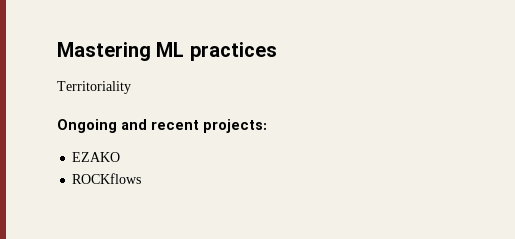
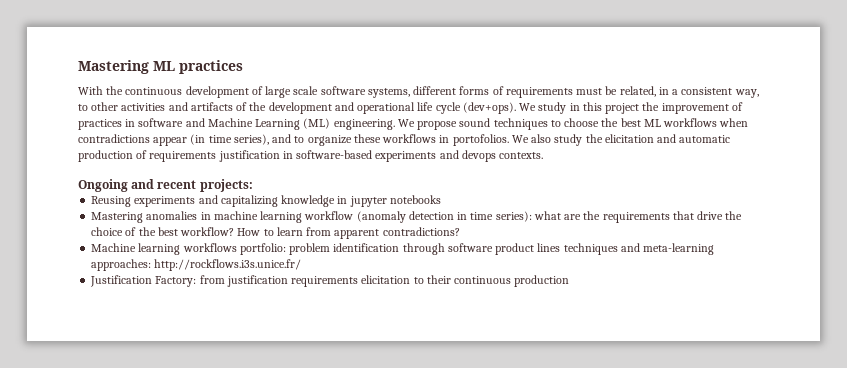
- Territoriality
+ With the continuous development of large scale software systems, different forms of requirements must be related, in a consistent way, to other activities and artifacts of the development and operational life cycle (dev+ops). We study in this project the improvement of practices in software and Machine Learning (ML) engineering. We propose sound techniques to choose the best ML workflows when contradictions appear (in time series), and to organize these workflows in portofolios. We also study the elicitation and automatic production of requirements justification in software-based experiments and devops contexts.
  Ongoing and recent projects:
- EZAKO
- ROCKflows
+ Reusing experiments and capitalizing knowledge in jupyter notebooks
+ Mastering anomalies in machine learning workflow (anomaly detection in time series): what are the requirements that drive the choice of the best workflow? How to learn from apparent contradictions?
+ Machine learning workflows portfolio: problem identification through software product lines techniques and meta-learning approaches: http://rockflows.i3s.unice.fr/
+ Justification Factory: from justification requirements elicitation to their continuous production

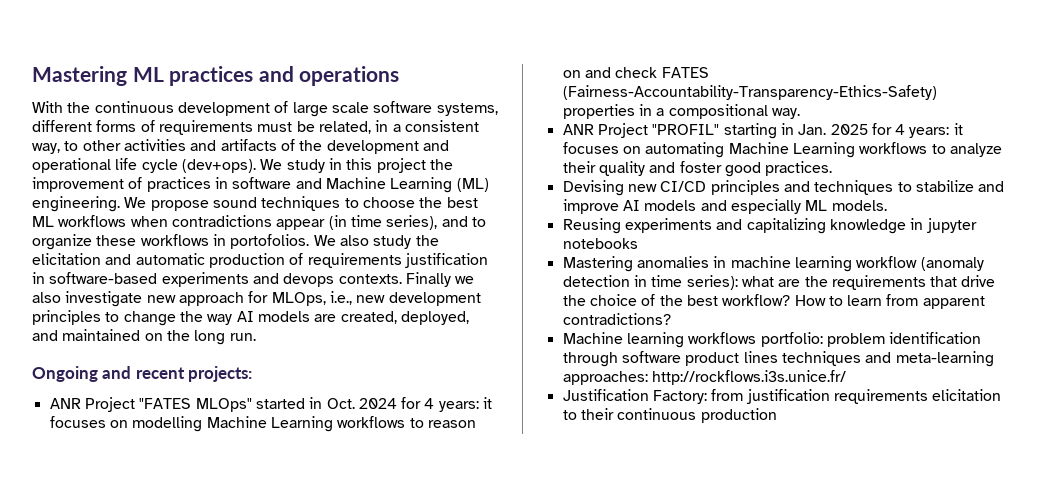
- Mastering ML practices
+ Mastering ML practices and operations
- We also study the elicitation and automatic production of requirements justification in software-based experiments and devops contexts.
+ We also study the elicitation and automatic production of requirements justification in software-based experiments and devops contexts. Finally we also investigate new approach for MLOps, i.e., new development principles to change the way AI models are created, deployed, and maintained on the long run.
  Ongoing and recent projects:
+ ANR Project "FATES MLOps" started in Oct. 2024 for 4 years: it focuses on modelling Machine Learning workflows to reason on and check FATES (Fairness-Accountability-Transparency-Ethics-Safety) properties in a compositional way.
+ ANR Project "PROFIL" starting in Jan. 2025 for 4 years: it focuses on automating Machine Learning workflows to analyze their quality and foster good practices.
+ Devising new CI/CD principles and techniques to stabilize and improve AI models and especially ML models.

